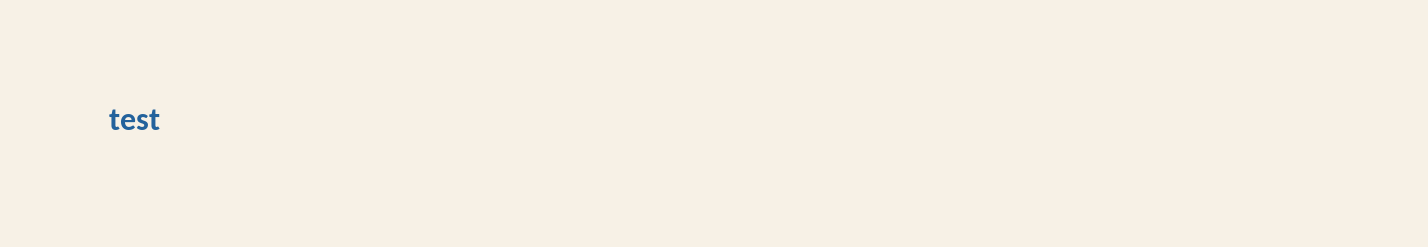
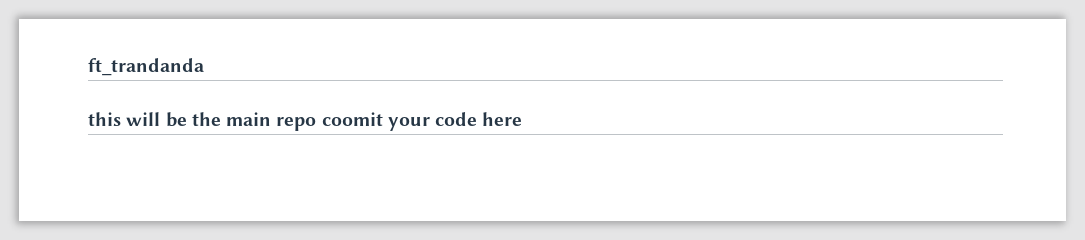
- test
+ ft_trandanda
+ this will be the main repo coomit your code here

